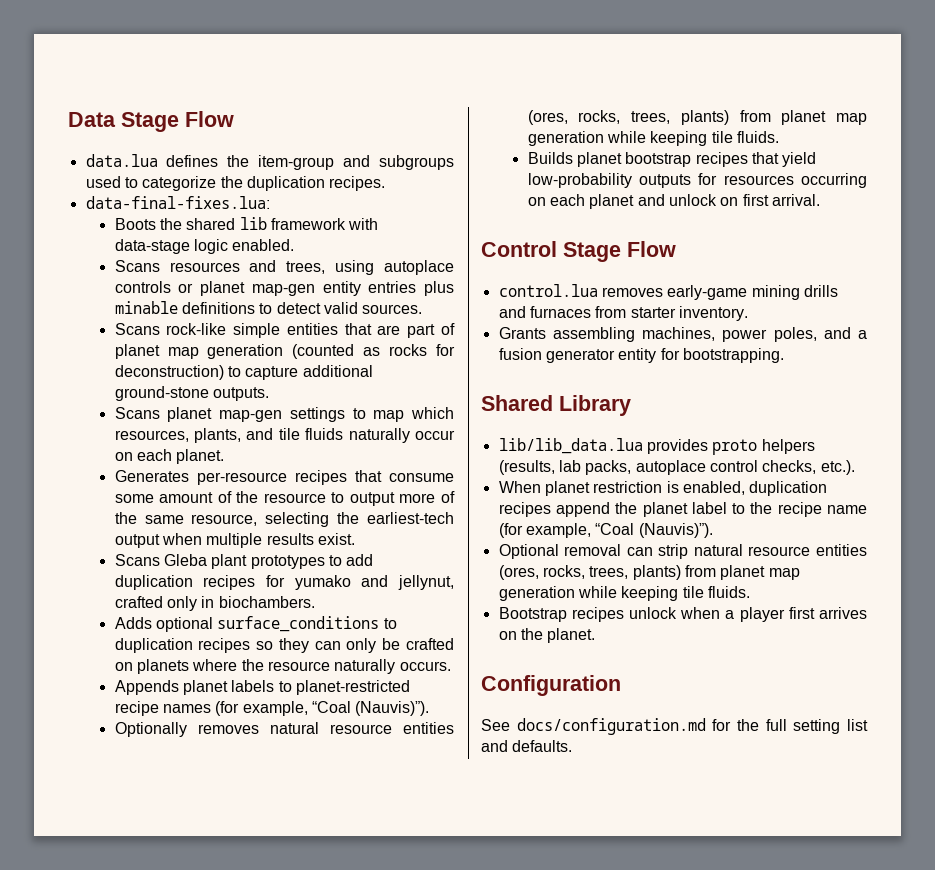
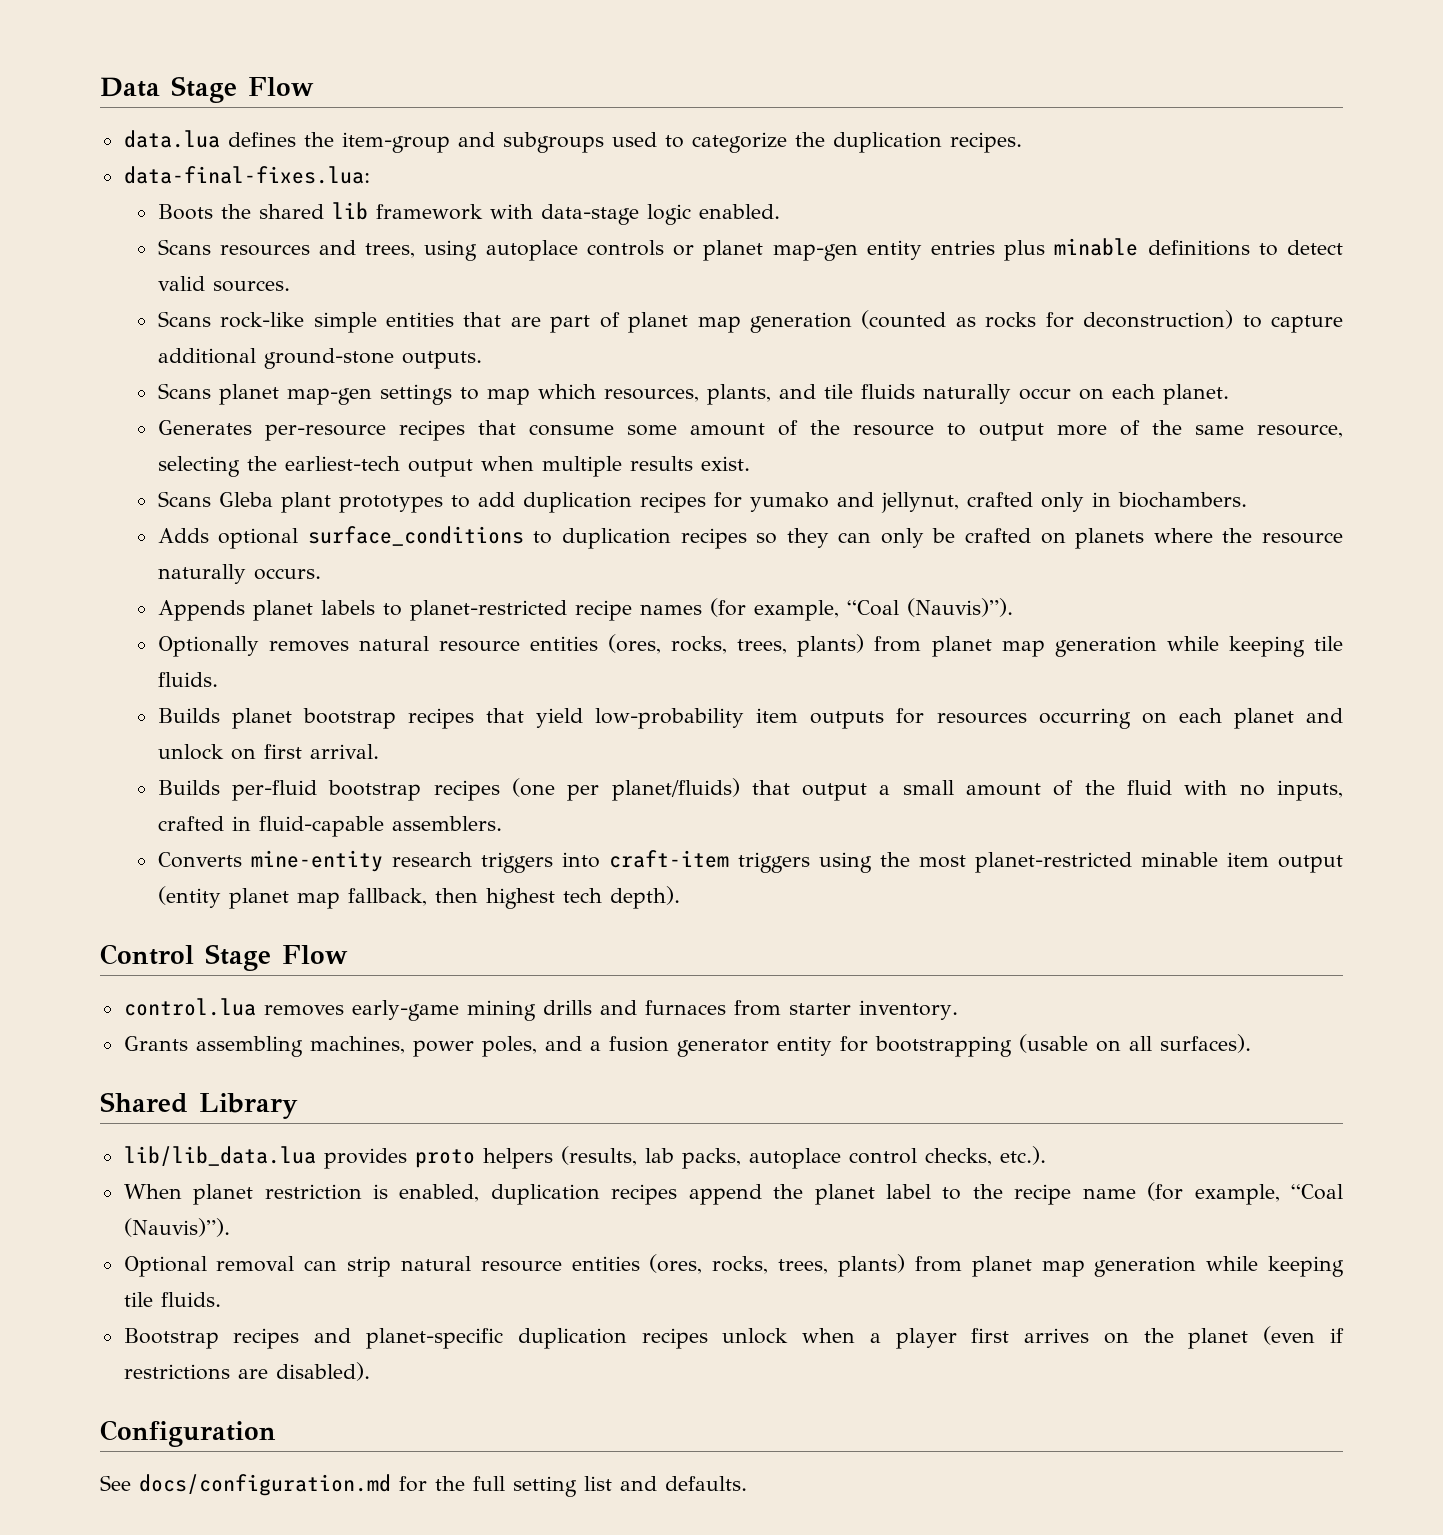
- Builds planet bootstrap recipes that yield low-probability outputs for resources occurring on each planet and unlock on first arrival.
+ Builds planet bootstrap recipes that yield low-probability item outputs for resources occurring on each planet and unlock on first arrival.
+ Builds per-fluid bootstrap recipes (one per planet/fluids) that output a small amount of the fluid with no inputs, crafted in fluid-capable assemblers.
+ Converts mine-entity research triggers into craft-item triggers using the most planet-restricted minable item output (entity planet map fallback, then highest tech depth).
- Grants assembling machines, power poles, and a fusion generator entity for bootstrapping.
+ Grants assembling machines, power poles, and a fusion generator entity for bootstrapping (usable on all surfaces).
- Bootstrap recipes unlock when a player first arrives on the planet.
+ Bootstrap recipes and planet-specific duplication recipes unlock when a player first arrives on the planet (even if restrictions are disabled).

